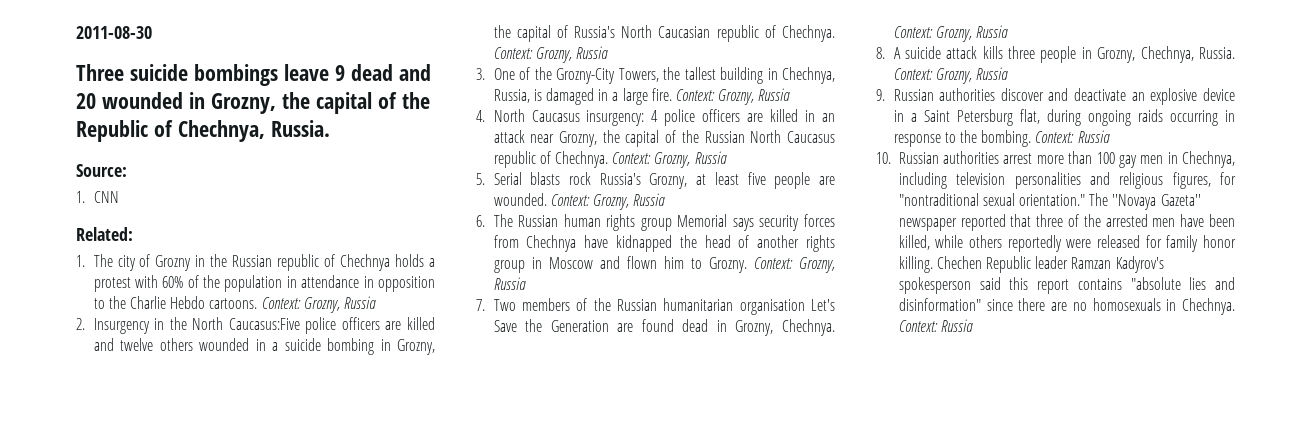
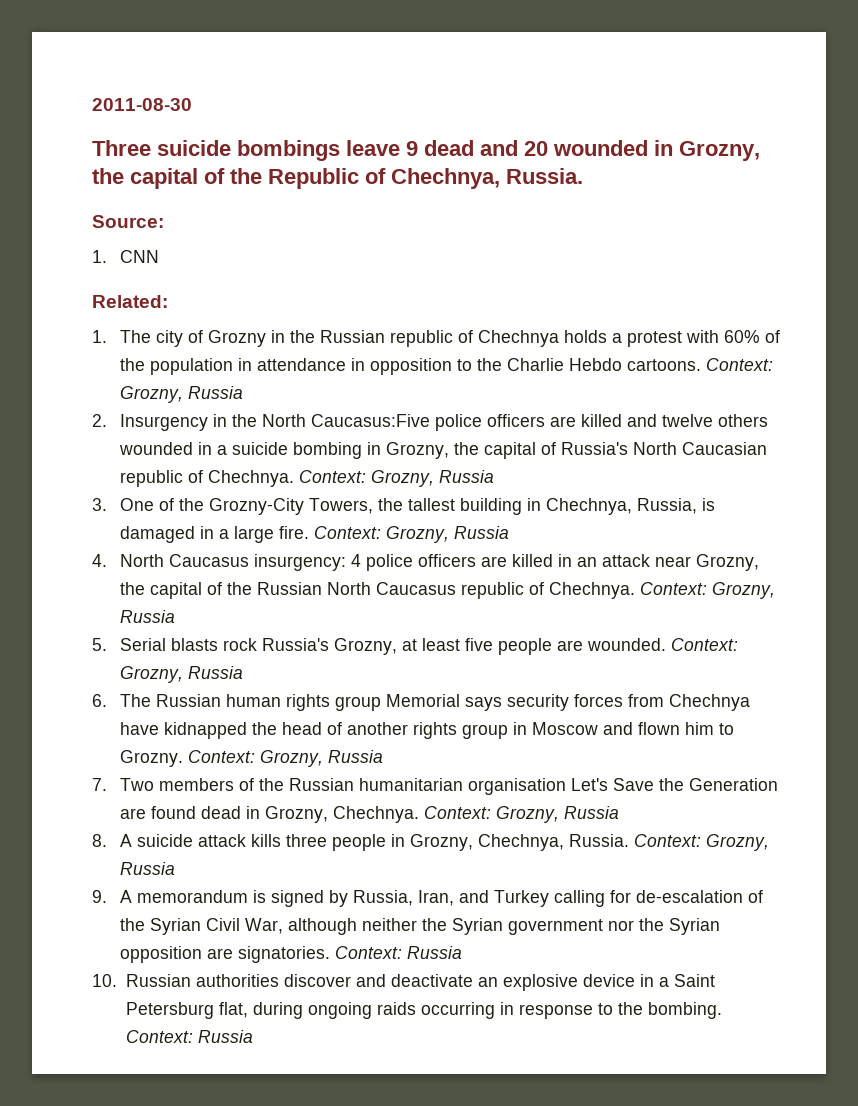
- 9. Russian authorities discover and deactivate an explosive device in a Saint Petersburg flat, during ongoing raids occurring in response to the bombing.
+ 9. A memorandum is signed by Russia, Iran, and Turkey calling for de-escalation of the Syrian Civil War, although neither the Syrian government nor the Syrian opposition are signatories. Context: Russia
+ 10. Russian authorities discover and deactivate an explosive device in a Saint Petersburg flat, during ongoing raids occurring in response to the bombing.
- 10. Russian authorities arrest more than 100 gay men in Chechnya, including television personalities and religious figures, for "nontraditional sexual orientation." The ''Novaya Gazeta'' newspaper reported that three of the arrested men have been killed, while others reportedly were released for family honor killing. Chechen Republic leader Ramzan Kadyrov's spokesperson said this report contains "absolute lies and disinformation" since there are no homosexuals in Chechnya. Context: Russia

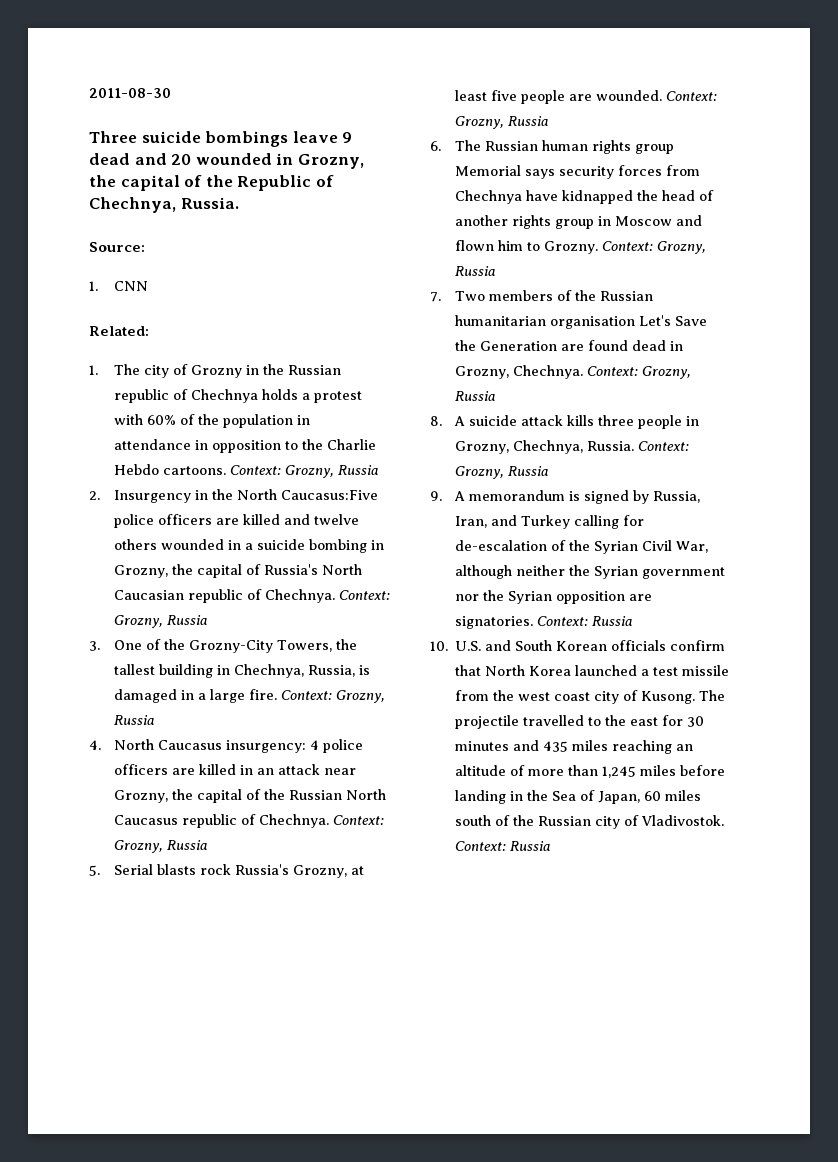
- 10. Russian authorities discover and deactivate an explosive device in a Saint Petersburg flat, during ongoing raids occurring in response to the bombing.
+ 10. U.S. and South Korean officials confirm that North Korea launched a test missile from the west coast city of Kusong. The projectile travelled to the east for 30 minutes and 435 miles reaching an altitude of more than 1,245 miles before landing in the Sea of Japan, 60 miles south of the Russian city of Vladivostok.

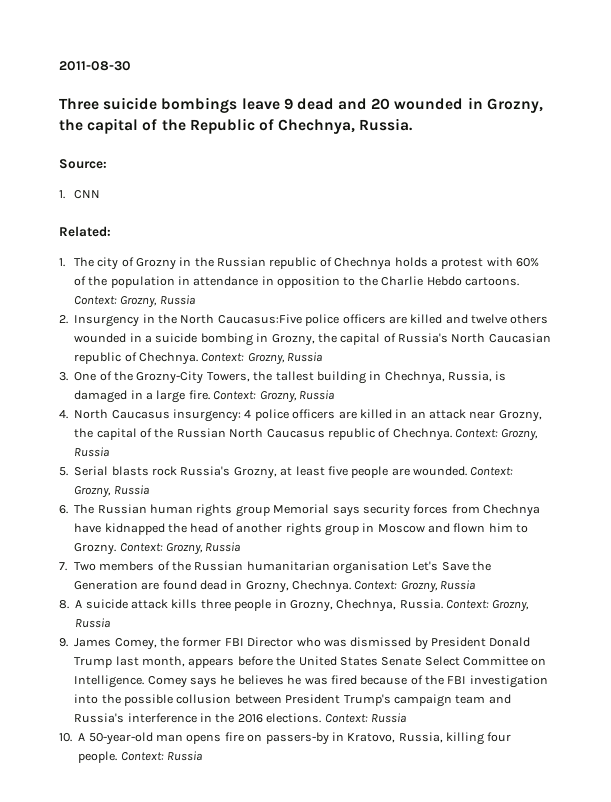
- 9. A memorandum is signed by Russia, Iran, and Turkey calling for de-escalation of the Syrian Civil War, although neither the Syrian government nor the Syrian opposition are signatories. Context: Russia
- 10. U.S. and South Korean officials confirm that North Korea launched a test missile from the west coast city of Kusong. The projectile travelled to the east for 30 minutes and 435 miles reaching an altitude of more than 1,245 miles before landing in the Sea of Japan, 60 miles south of the Russian city of Vladivostok.
+ 9. James Comey, the former FBI Director who was dismissed by President Donald Trump last month, appears before the United States Senate Select Committee on Intelligence. Comey says he believes he was fired because of the FBI investigation into the possible collusion between President Trump's campaign team and Russia's interference in the 2016 elections. Context: Russia
+ 10. A 50-year-old man opens fire on passers-by in Kratovo, Russia, killing four people.

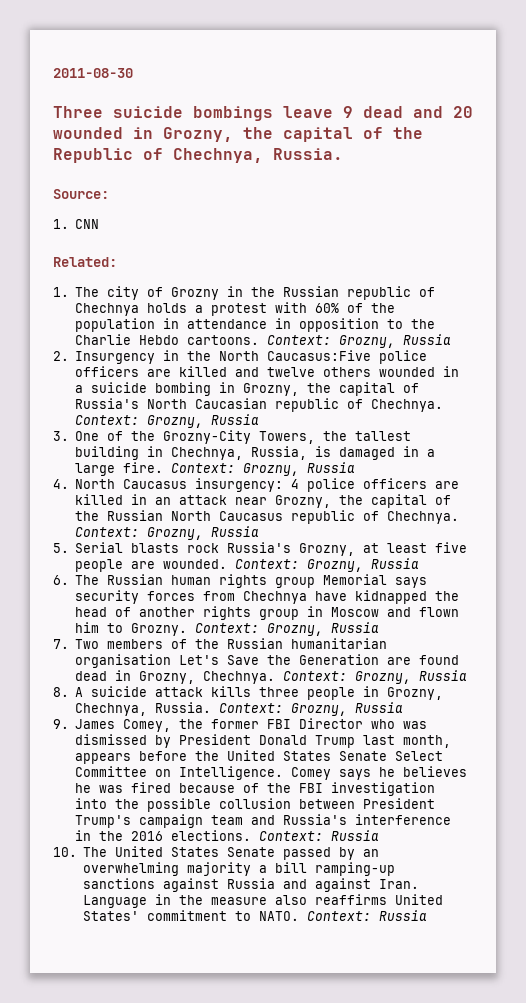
- 10. A 50-year-old man opens fire on passers-by in Kratovo, Russia, killing four people.
+ 10. The United States Senate passed by an overwhelming majority a bill ramping-up sanctions against Russia and against Iran. Language in the measure also reaffirms United States' commitment to NATO.

